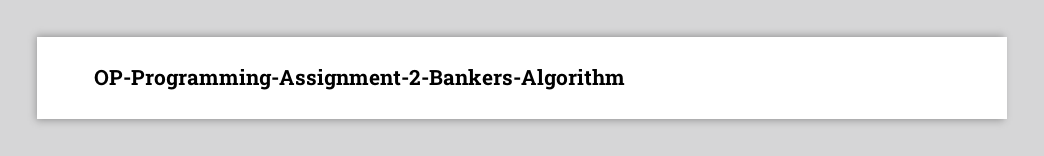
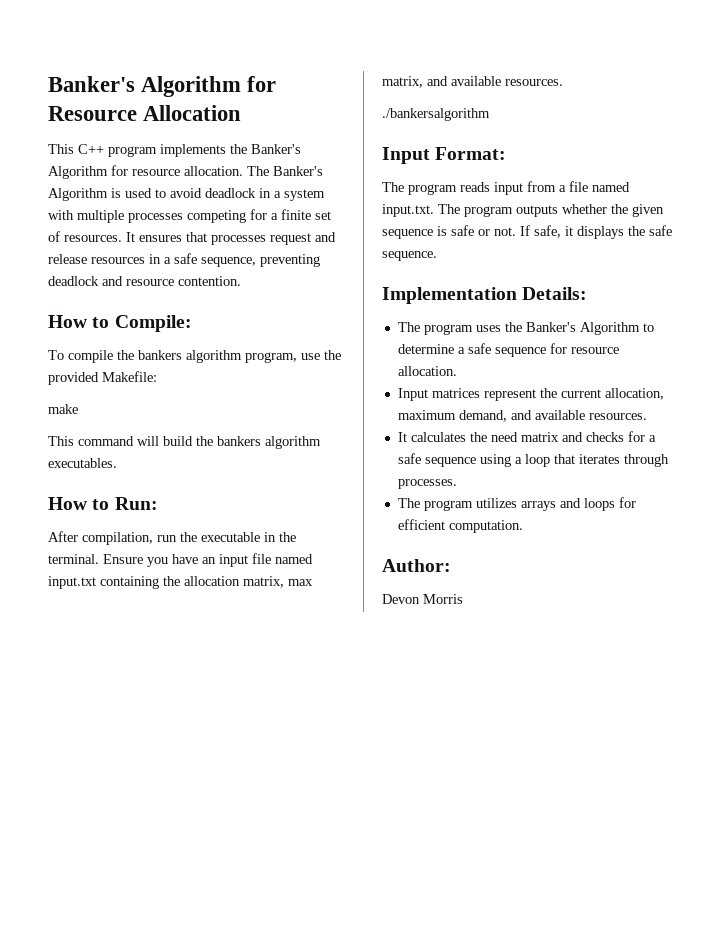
- OP-Programming-Assignment-2-Bankers-Algorithm
+ Banker's Algorithm for Resource Allocation
+ This C++ program implements the Banker's Algorithm for resource allocation. The Banker's Algorithm is used to avoid deadlock in a system with multiple processes competing for a finite set of resources. It ensures that processes request and release resources in a safe sequence, preventing deadlock and resource contention.
+ How to Compile:
+ To compile the bankers algorithm program, use the provided Makefile:
+ make
+ This command will build the bankers algorithm executables.
+ How to Run:
+ After compilation, run the executable in the terminal. Ensure you have an input file named input.txt containing the allocation matrix, max matrix, and available resources.
+ ./bankersalgorithm
+ Input Format:
+ The program reads input from a file named input.txt. The program outputs whether the given sequence is safe or not. If safe, it displays the safe sequence.
+ Implementation Details:
+ The program uses the Banker's Algorithm to determine a safe sequence for resource allocation.
+ Input matrices represent the current allocation, maximum demand, and available resources.
+ It calculates the need matrix and checks for a safe sequence using a loop that iterates through processes.
+ The program utilizes arrays and loops for efficient computation.
+ Author:
+ Devon Morris

